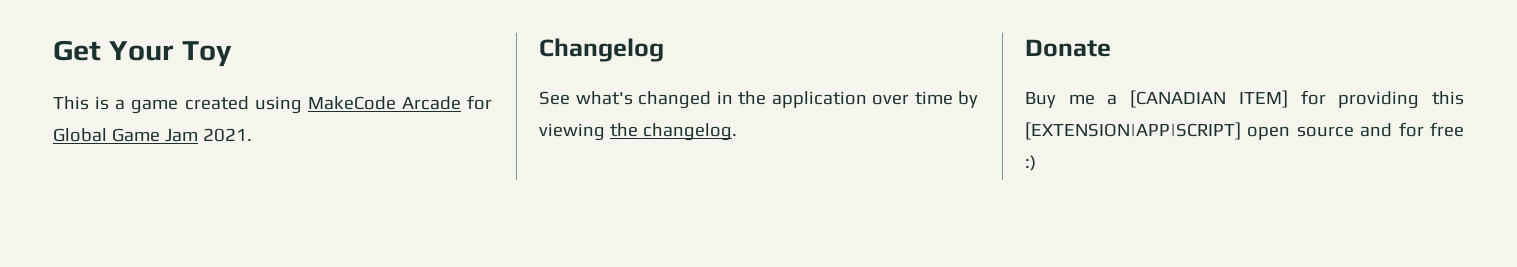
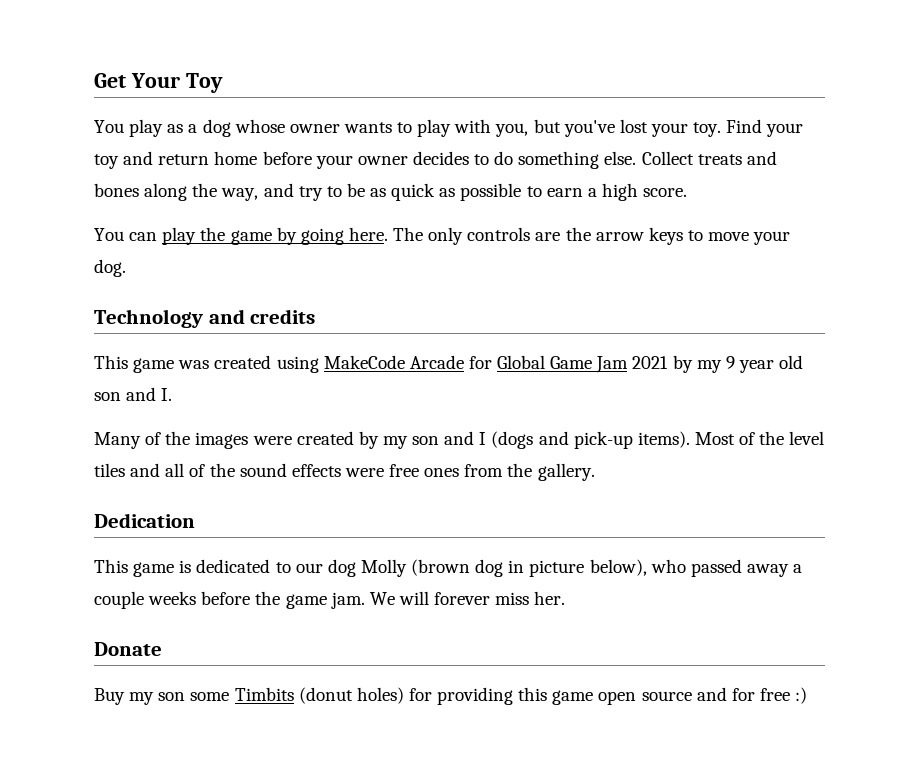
- This is a game created using MakeCode Arcade for Global Game Jam 2021.
- Changelog
- See what's changed in the application over time by viewing the changelog.
+ You play as a dog whose owner wants to play with you, but you've lost your toy. Find your toy and return home before your owner decides to do something else. Collect treats and bones along the way, and try to be as quick as possible to earn a high score.
+ You can play the game by going here. The only controls are the arrow keys to move your dog.
+ Technology and credits
+ This game was created using MakeCode Arcade for Global Game Jam 2021 by my 9 year old son and I.
+ Many of the images were created by my son and I (dogs and pick-up items). Most of the level tiles and all of the sound effects were free ones from the gallery.
+ Dedication
+ This game is dedicated to our dog Molly (brown dog in picture below), who passed away a couple weeks before the game jam. We will forever miss her.
  Donate
- Buy me a [CANADIAN ITEM] for providing this [EXTENSION|APP|SCRIPT] open source and for free :)
+ Buy my son some Timbits (donut holes) for providing this game open source and for free :)

